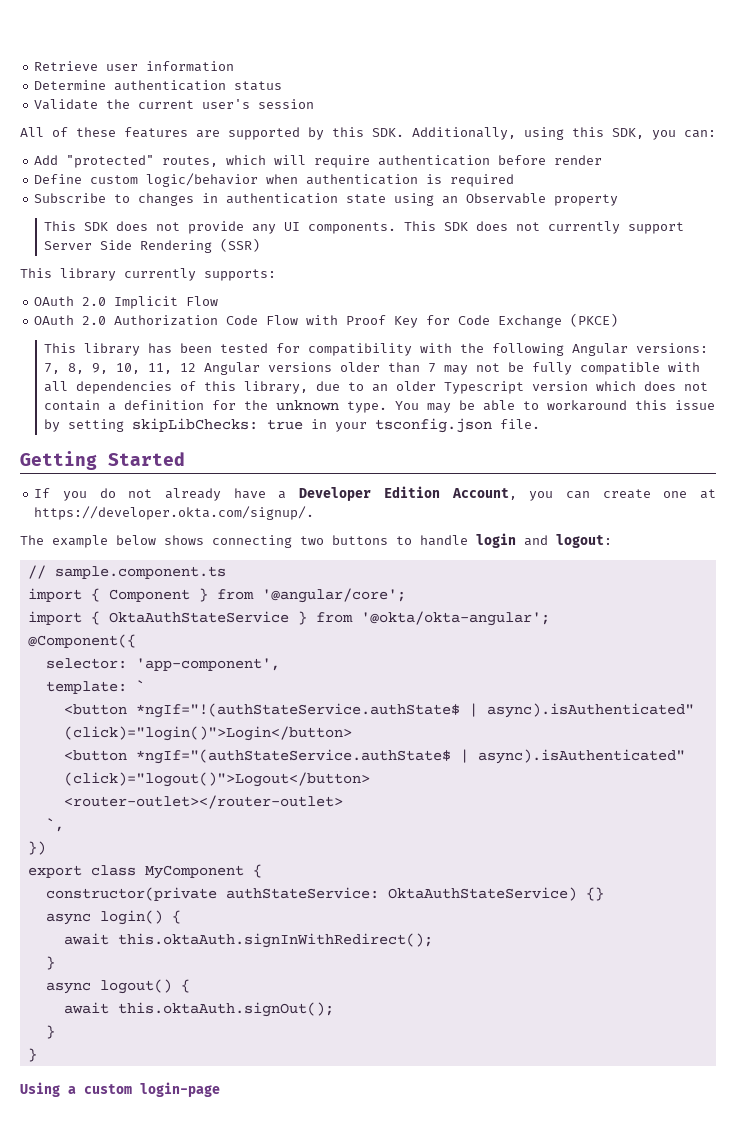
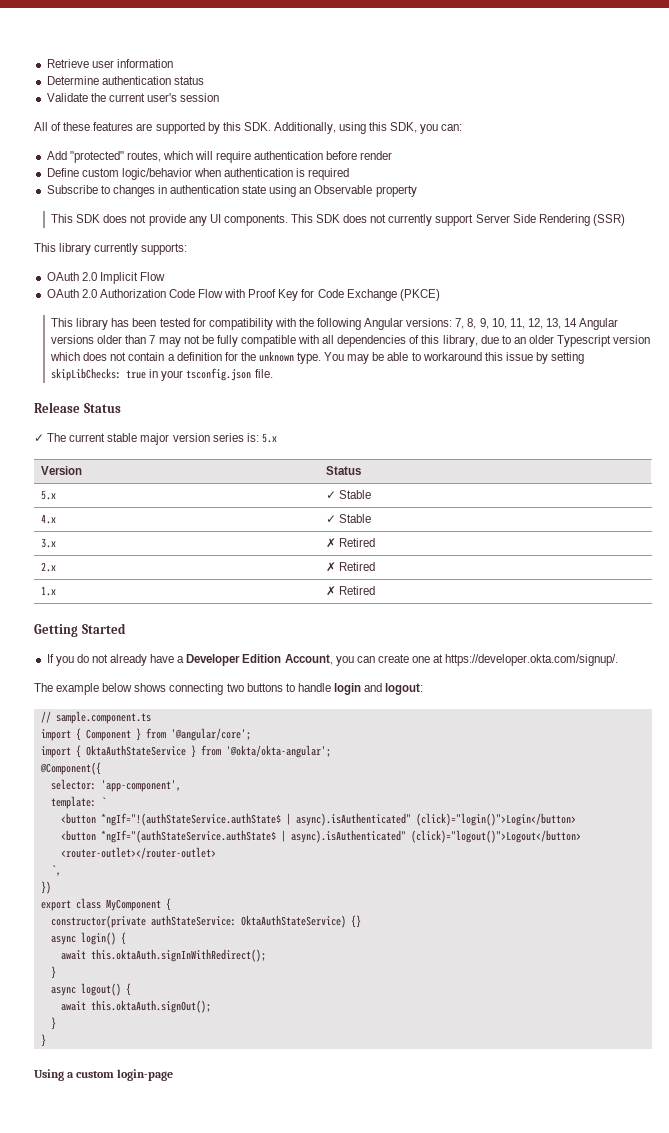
- This library has been tested for compatibility with the following Angular versions: 7, 8, 9, 10, 11, 12 Angular versions older than 7 may not be fully compatible with all dependencies of this library, due to an older Typescript version which does not contain a definition for the unknown type.
+ This library has been tested for compatibility with the following Angular versions: 7, 8, 9, 10, 11, 12, 13, 14 Angular versions older than 7 may not be fully compatible with all dependencies of this library, due to an older Typescript version which does not contain a definition for the unknown type.
+ Release Status
+ ✓ The current stable major version series is: 5.x
+ Version | Status
+ 5.x | ✓ Stable
+ 4.x | ✓ Stable
+ 3.x | ✗ Retired
+ 2.x | ✗ Retired
+ 1.x | ✗ Retired

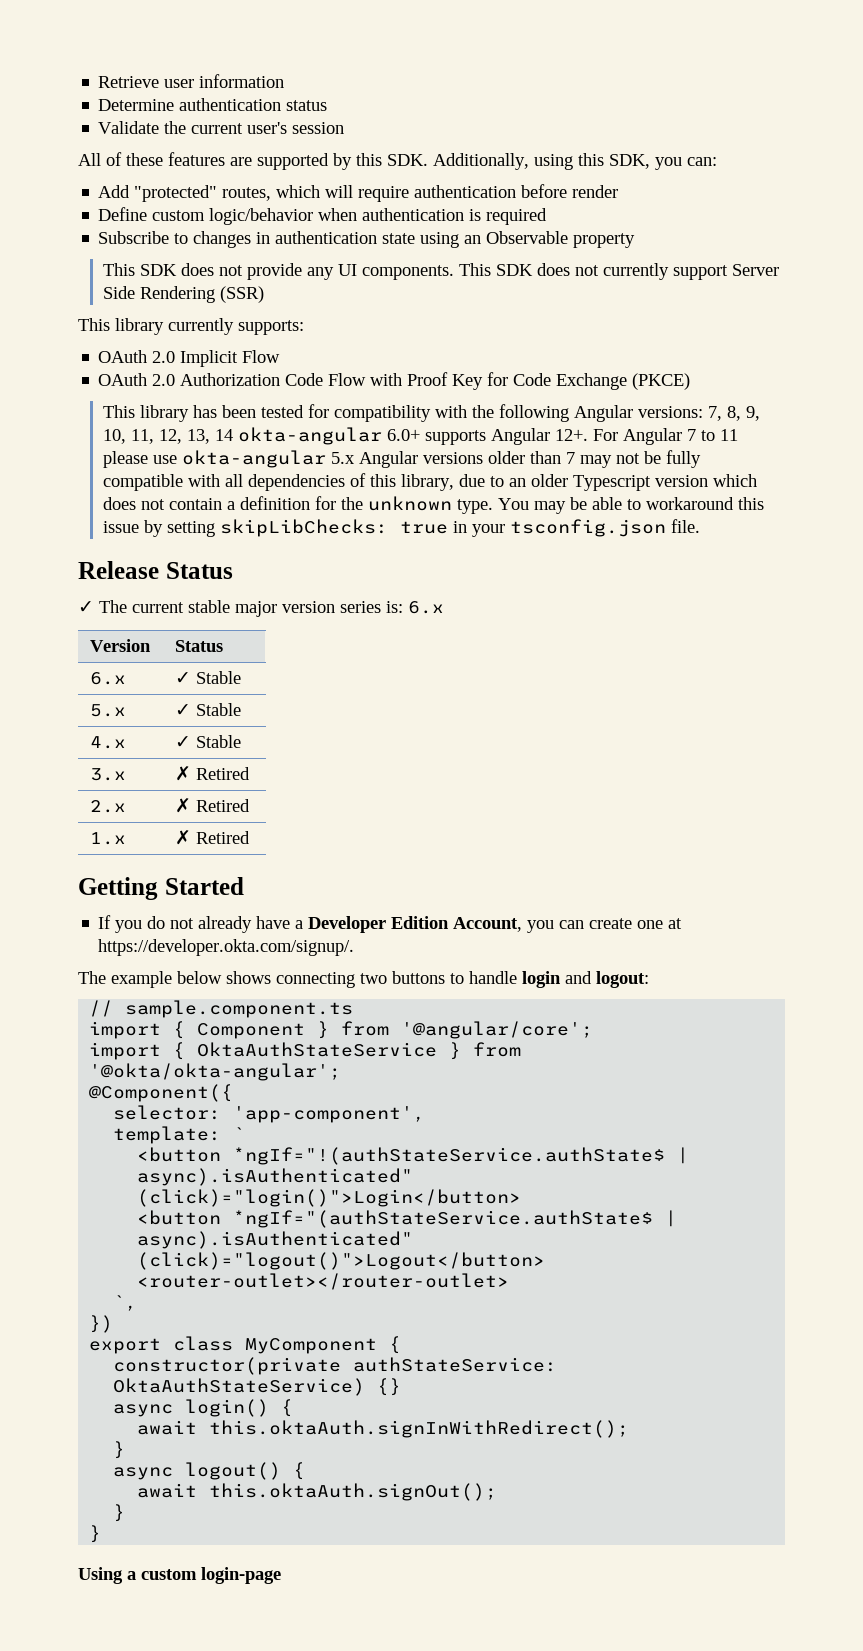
- This library has been tested for compatibility with the following Angular versions: 7, 8, 9, 10, 11, 12, 13, 14 Angular versions older than 7 may not be fully compatible with all dependencies of this library, due to an older Typescript version which does not contain a definition for the unknown type.
+ This library has been tested for compatibility with the following Angular versions: 7, 8, 9, 10, 11, 12, 13, 14 okta-angular 6.0+ supports Angular 12+. For Angular 7 to 11 please use okta-angular 5.x Angular versions older than 7 may not be fully compatible with all dependencies of this library, due to an older Typescript version which does not contain a definition for the unknown type.
- ✓ The current stable major version series is: 5.x
+ ✓ The current stable major version series is: 6.x
+ 6.x | ✓ Stable

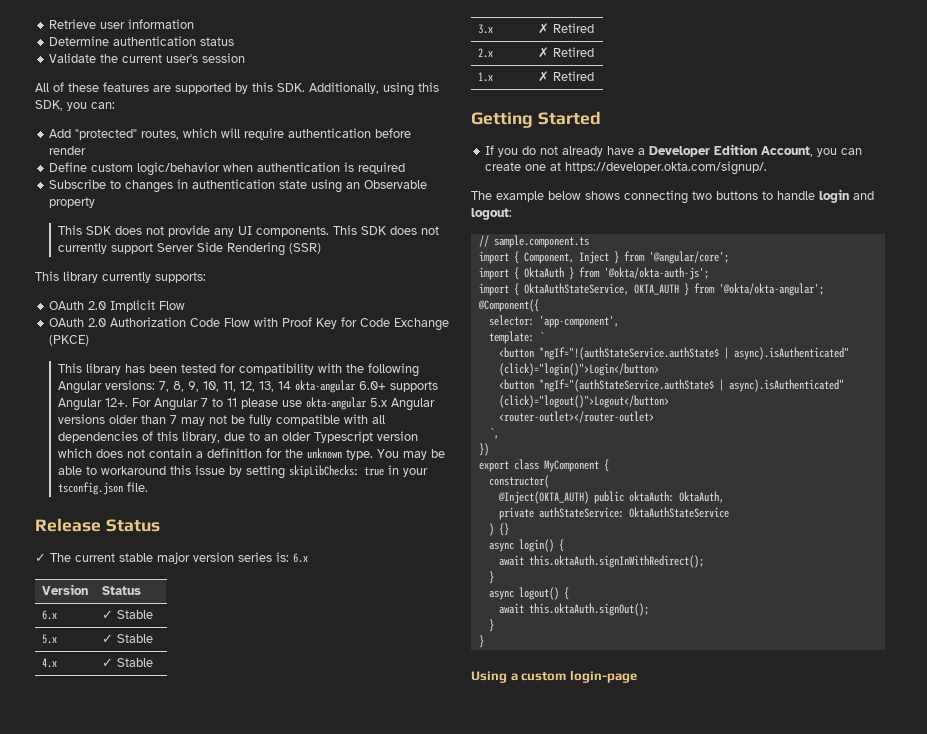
- import { Component } from '@angular/core';
+ import { Component, Inject } from '@angular/core';
- import { OktaAuthStateService } from '@okta/okta-angular';
+ import { OktaAuth } from '@okta/okta-auth-js';
+ import { OktaAuthStateService, OKTA_AUTH } from '@okta/okta-angular';
- constructor(private authStateService: OktaAuthStateService) {}
+ constructor(
+ @Inject(OKTA_AUTH) public oktaAuth: OktaAuth,
+ private authStateService: OktaAuthStateService
+ ) {}

